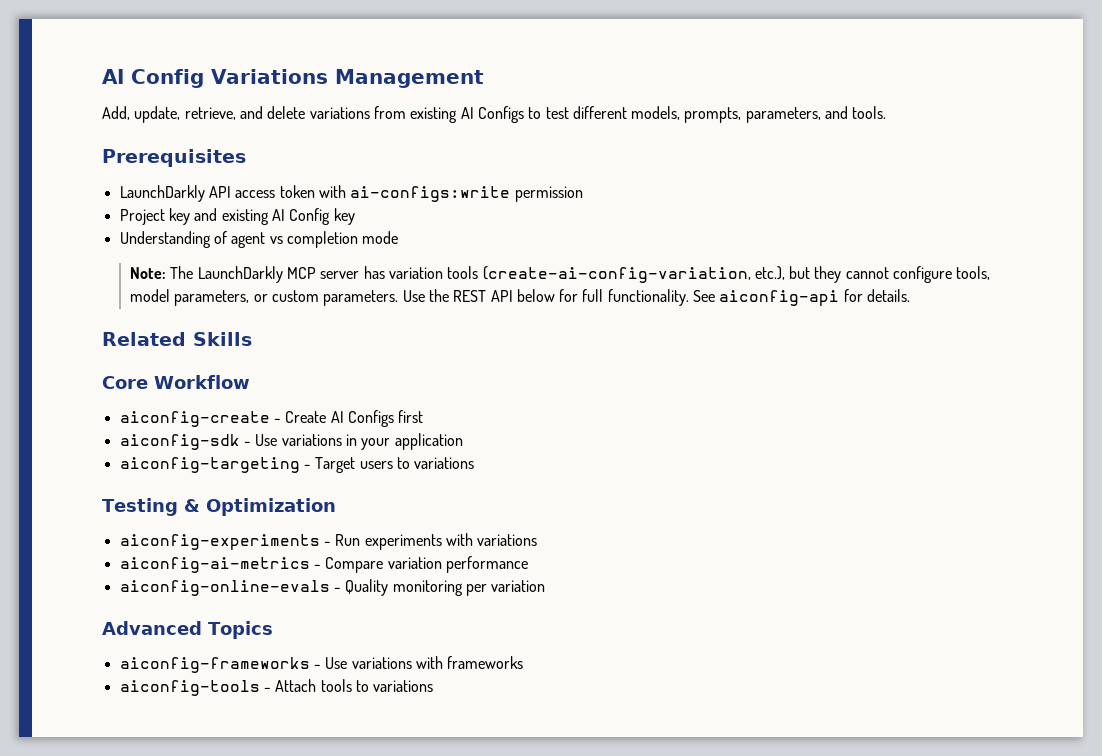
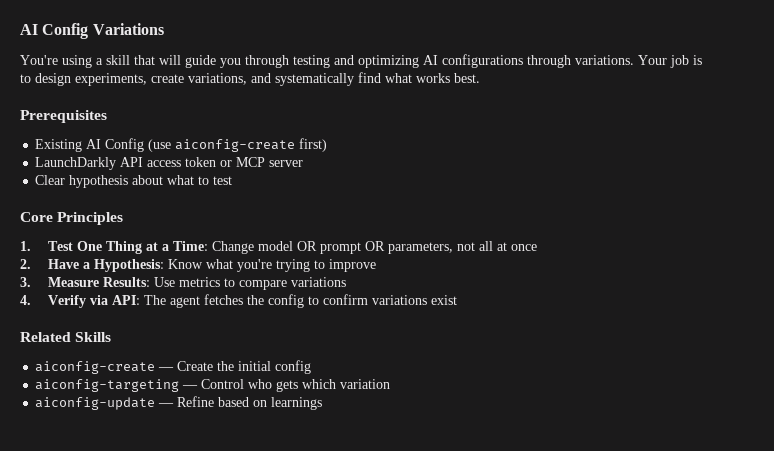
- AI Config Variations Management
- Add, update, retrieve, and delete variations from existing AI Configs to test different models, prompts, parameters, and tools.
+ AI Config Variations
+ You're using a skill that will guide you through testing and optimizing AI configurations through variations. Your job is to design experiments, create variations, and systematically find what works best.
  Prerequisites
- LaunchDarkly API access token with ai-configs:write permission
- Project key and existing AI Config key
- Understanding of agent vs completion mode
- Note: The LaunchDarkly MCP server has variation tools (create-ai-config-variation, etc.), but they cannot configure tools, model parameters, or custom parameters. Use the REST API below for full functionality. See aiconfig-api for details.
+ Existing AI Config (use aiconfig-create first)
+ LaunchDarkly API access token or MCP server
+ Clear hypothesis about what to test
+ Core Principles
+ 1. Test One Thing at a Time: Change model OR prompt OR parameters, not all at once
+ 2. Have a Hypothesis: Know what you're trying to improve
+ 3. Measure Results: Use metrics to compare variations
+ 4. Verify via API: The agent fetches the config to confirm variations exist
- Core Workflow
- aiconfig-create - Create AI Configs first
- aiconfig-sdk - Use variations in your application
- aiconfig-targeting - Target users to variations
- Testing & Optimization
- aiconfig-experiments - Run experiments with variations
- aiconfig-ai-metrics - Compare variation performance
- aiconfig-online-evals - Quality monitoring per variation
- Advanced Topics
- aiconfig-frameworks - Use variations with frameworks
- aiconfig-tools - Attach tools to variations
+ aiconfig-create — Create the initial config
+ aiconfig-targeting — Control who gets which variation
+ aiconfig-update — Refine based on learnings

